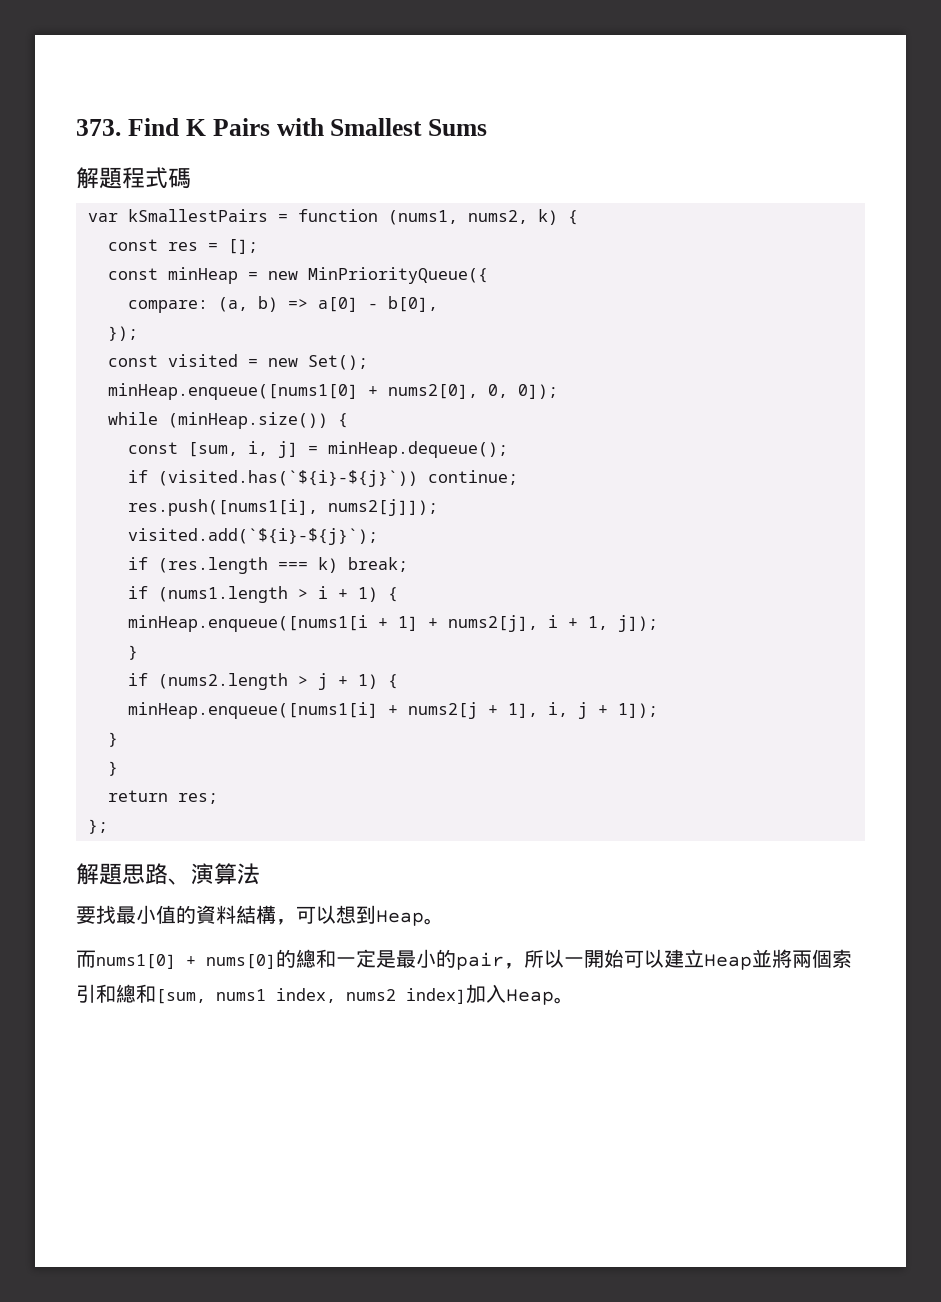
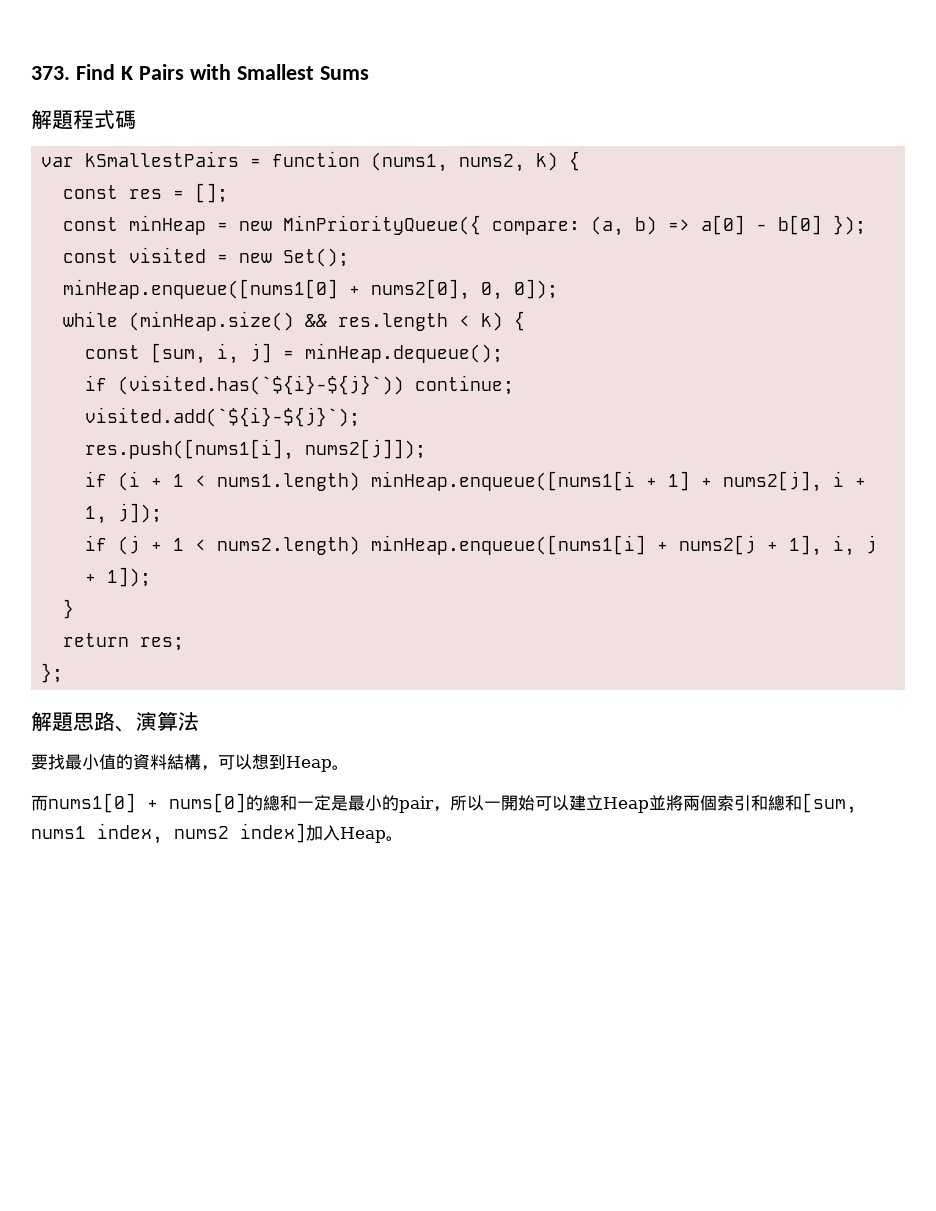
- const minHeap = new MinPriorityQueue({
- compare: (a, b) => a[0] - b[0],
- });
+ const minHeap = new MinPriorityQueue({ compare: (a, b) => a[0] - b[0] });
- while (minHeap.size()) {
+ while (minHeap.size() && res.length < k) {
+ visited.add(`${i}-${j}`);
- visited.add(`${i}-${j}`);
- if (res.length === k) break;
- if (nums1.length > i + 1) {
- minHeap.enqueue([nums1[i + 1] + nums2[j], i + 1, j]);
- }
- if (nums2.length > j + 1) {
- minHeap.enqueue([nums1[i] + nums2[j + 1], i, j + 1]);
- }
+ if (i + 1 < nums1.length) minHeap.enqueue([nums1[i + 1] + nums2[j], i + 1, j]);
+ if (j + 1 < nums2.length) minHeap.enqueue([nums1[i] + nums2[j + 1], i, j + 1]);

